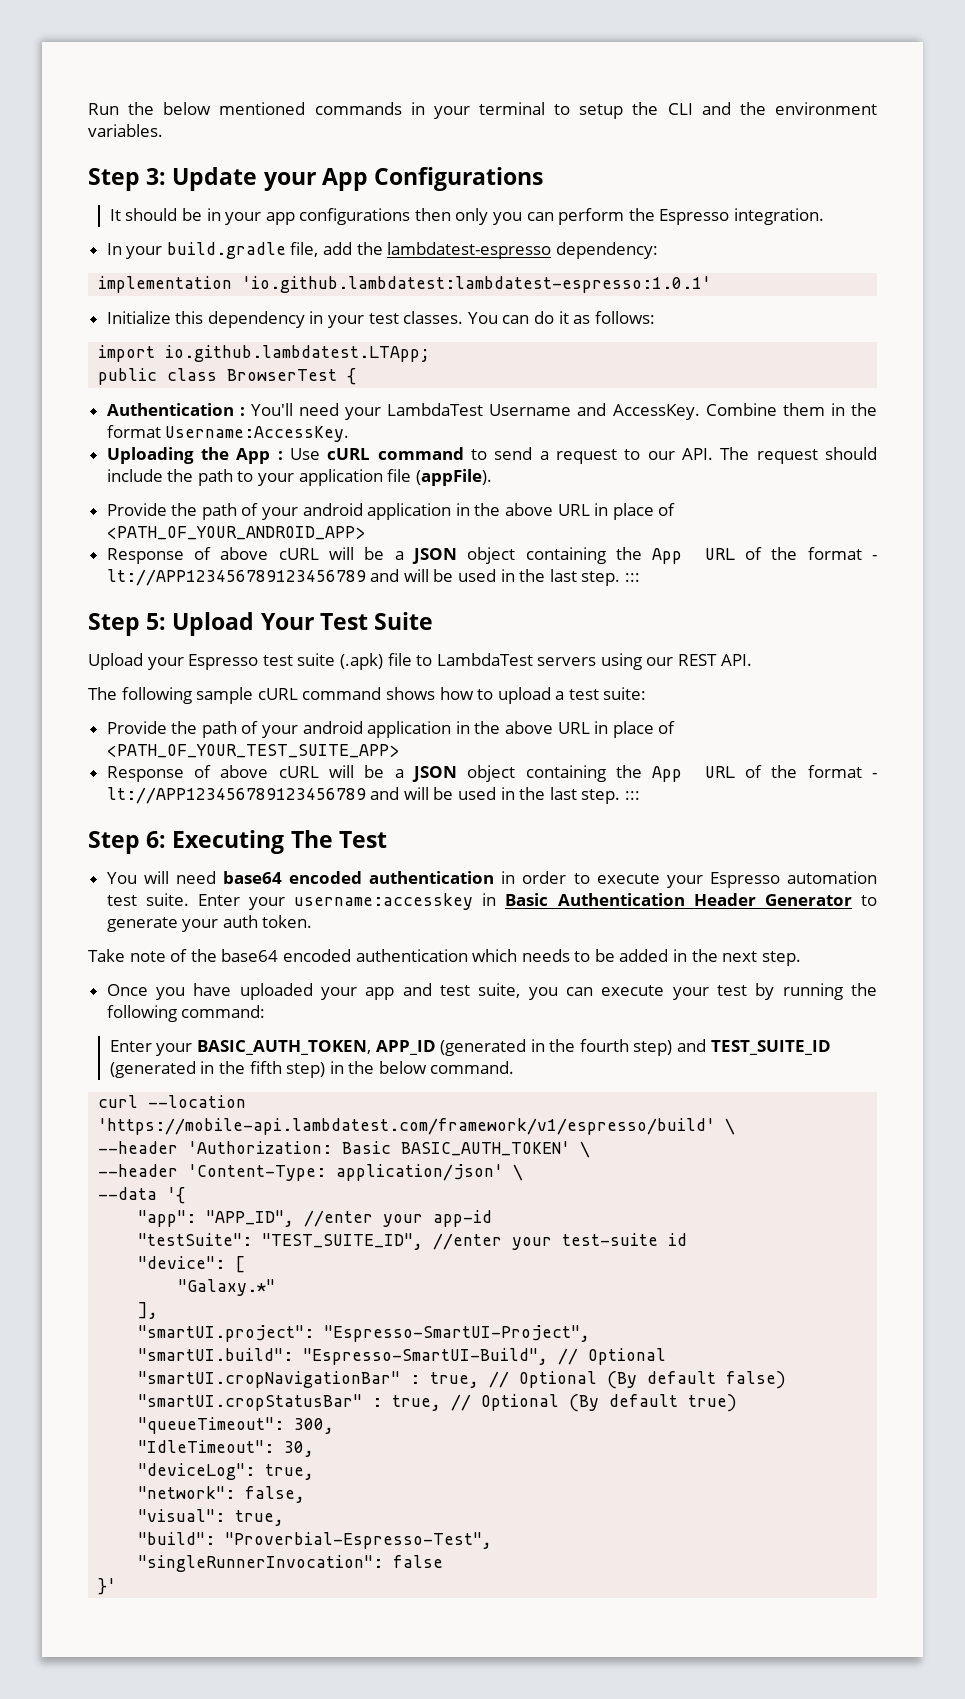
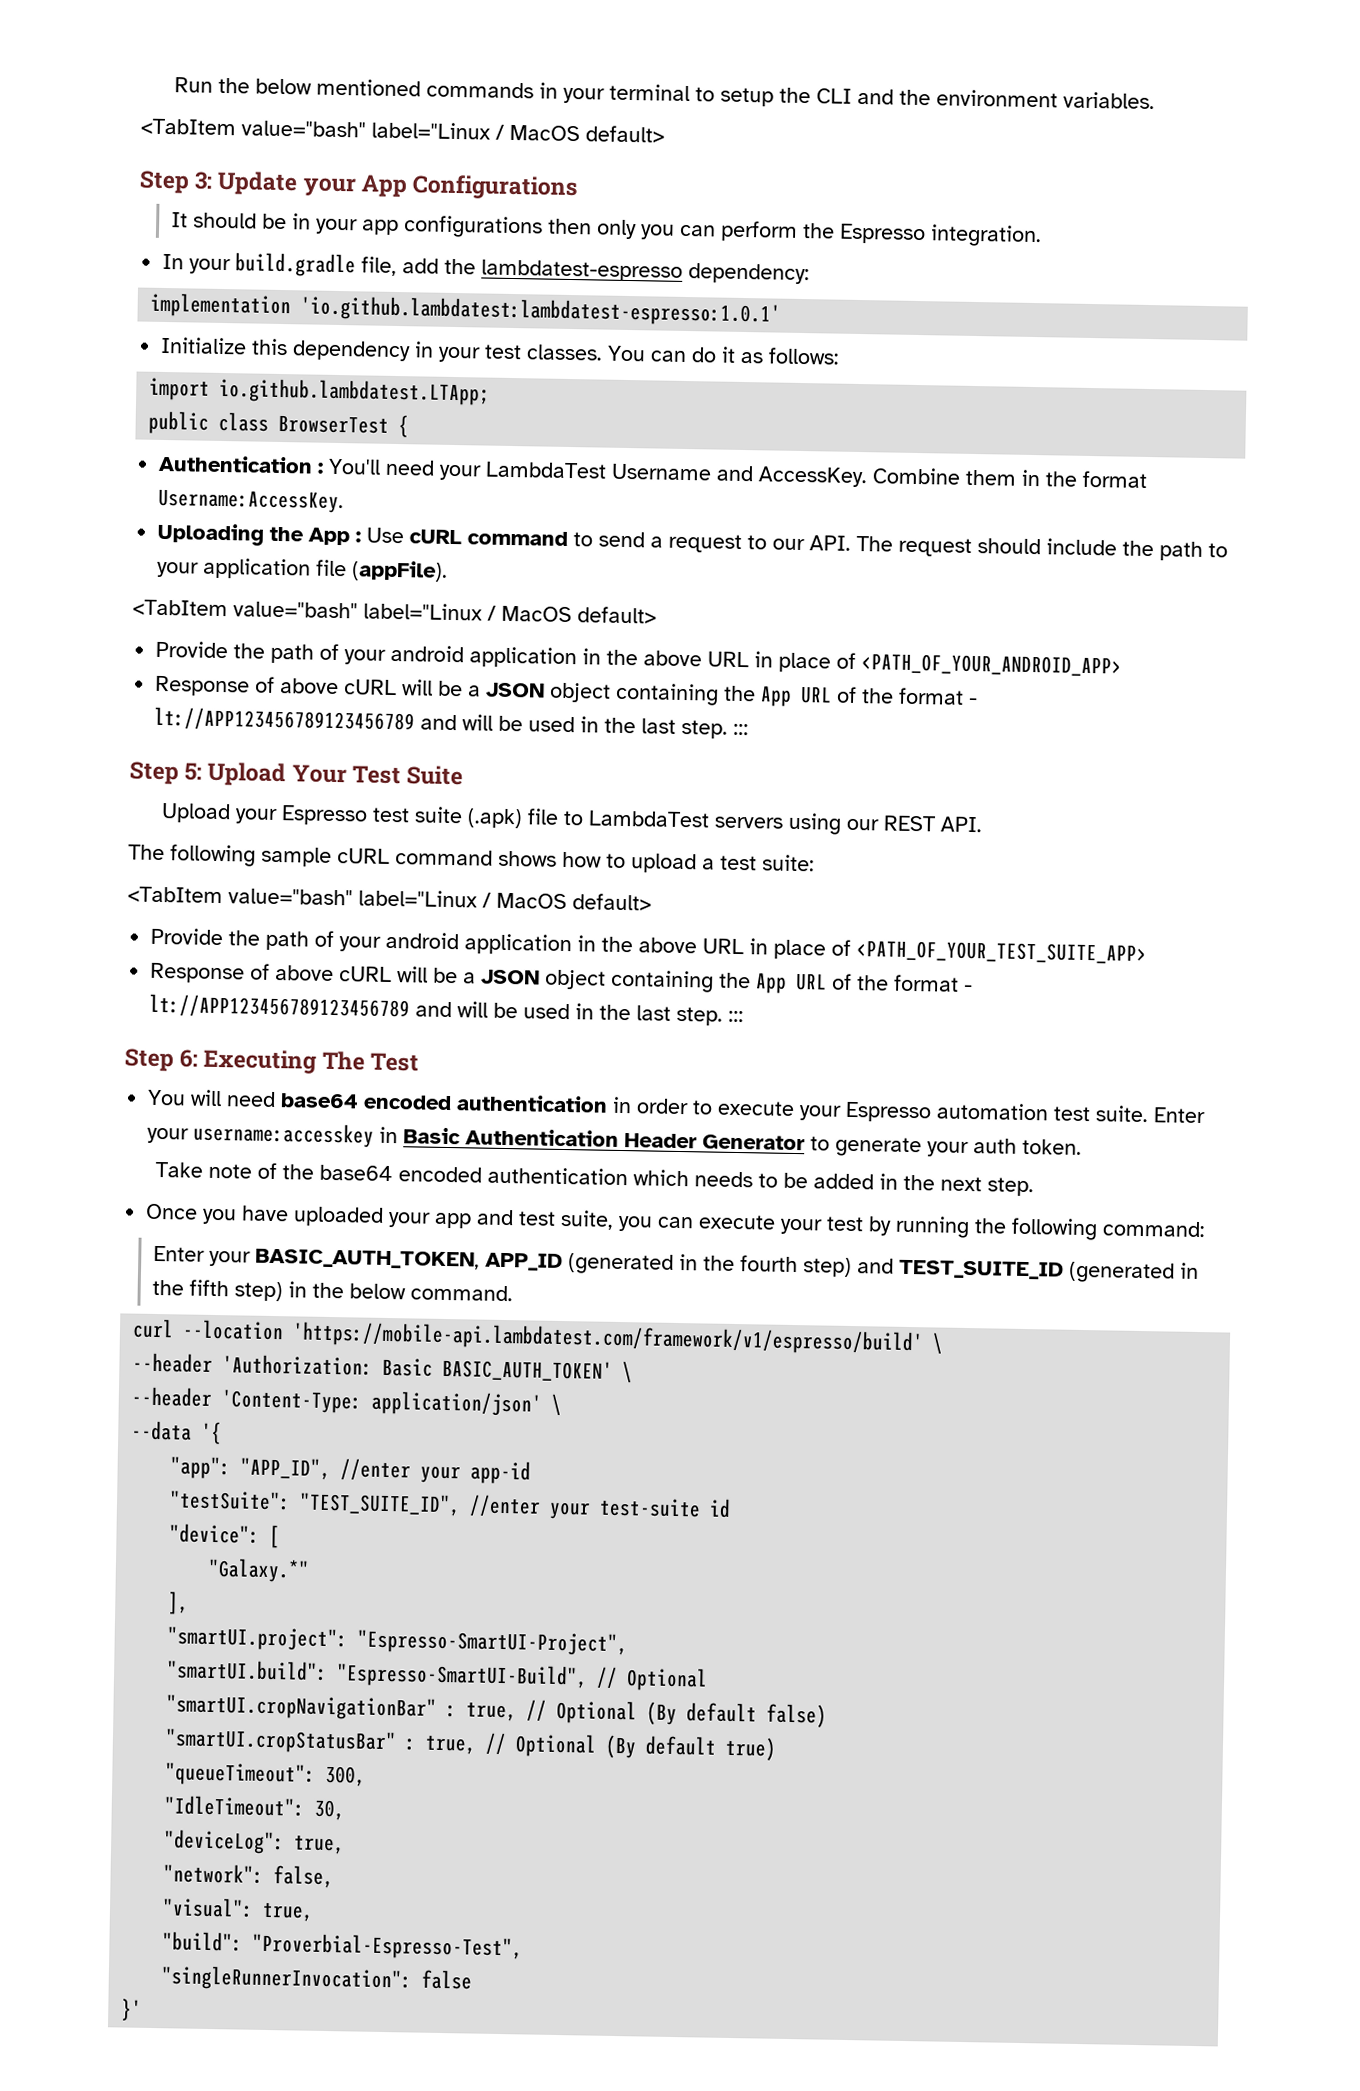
  Run the below mentioned commands in your terminal to setup the CLI and the environment variables.
+ <TabItem value="bash" label="Linux / MacOS default>
  Uploading the App : Use cURL command to send a request to our API. The request should include the path to your application file (appFile).
+ <TabItem value="bash" label="Linux / MacOS default>
  The following sample cURL command shows how to upload a test suite:
+ <TabItem value="bash" label="Linux / MacOS default>

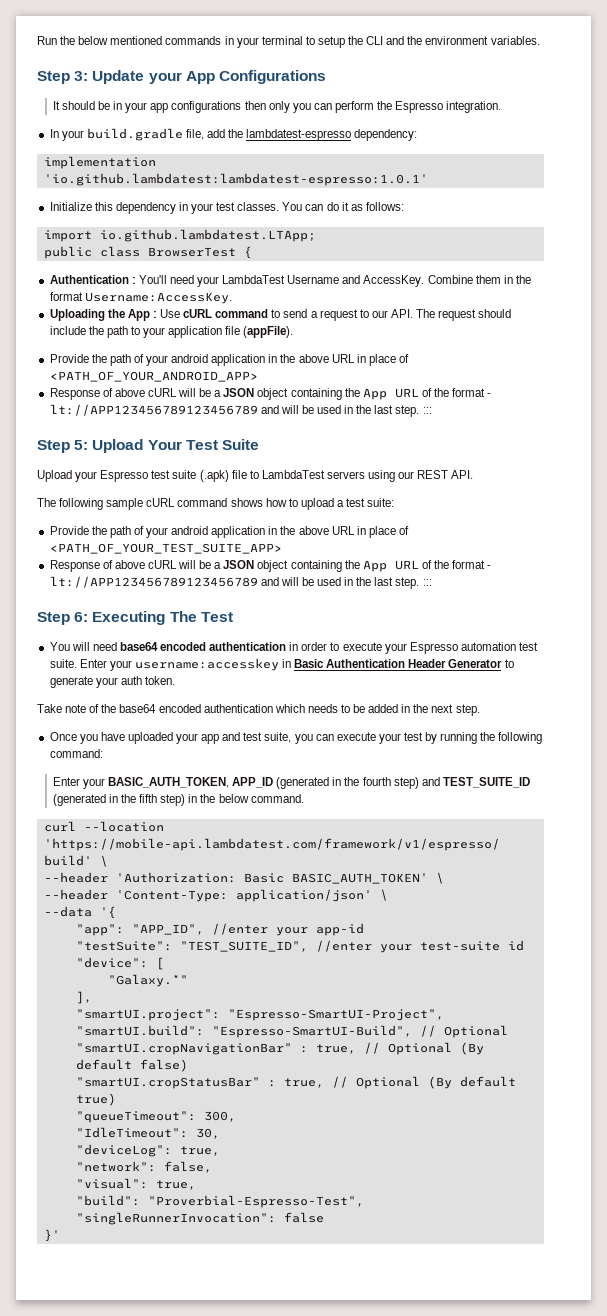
  Run the below mentioned commands in your terminal to setup the CLI and the environment variables.
- <TabItem value="bash" label="Linux / MacOS default>
  Uploading the App : Use cURL command to send a request to our API. The request should include the path to your application file (appFile).
- <TabItem value="bash" label="Linux / MacOS default>
  The following sample cURL command shows how to upload a test suite:
- <TabItem value="bash" label="Linux / MacOS default>

